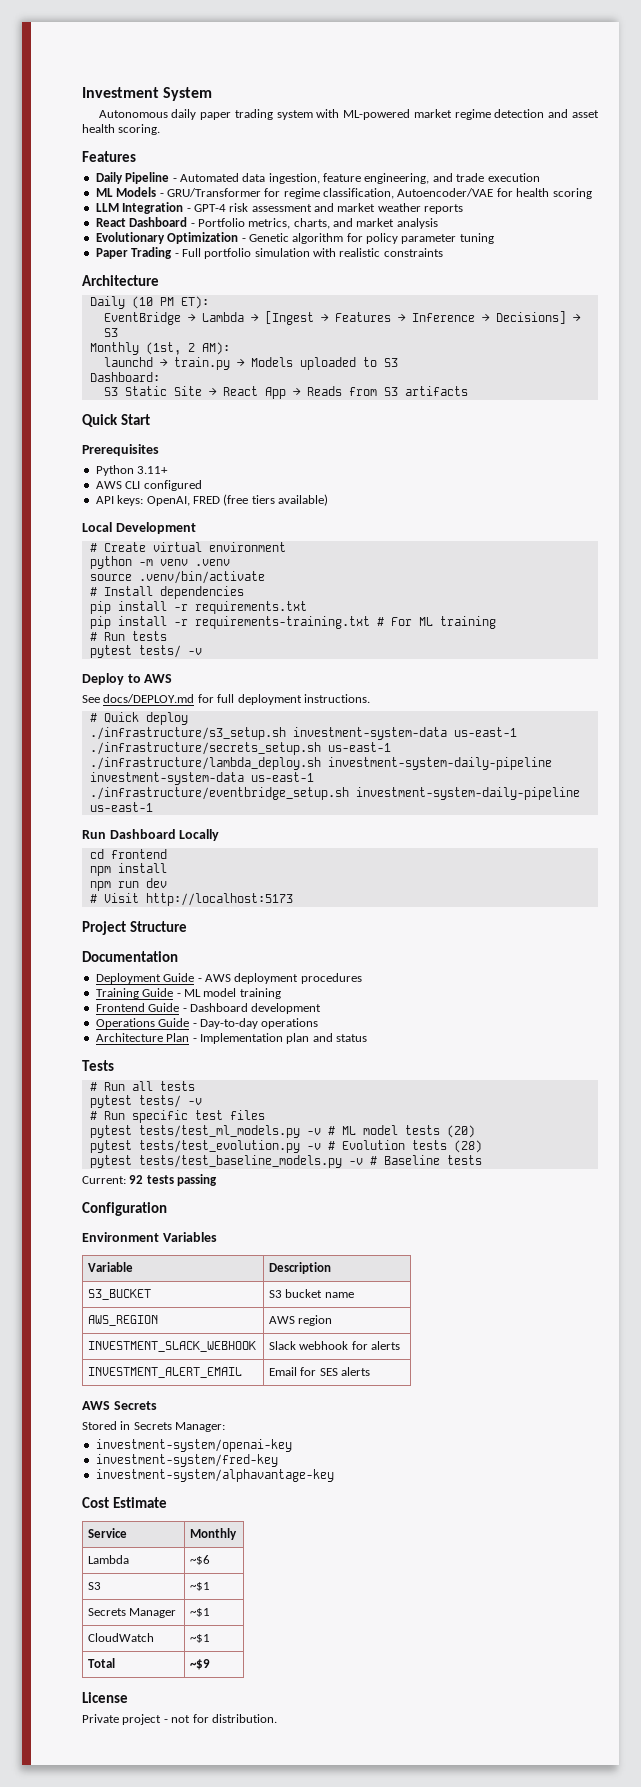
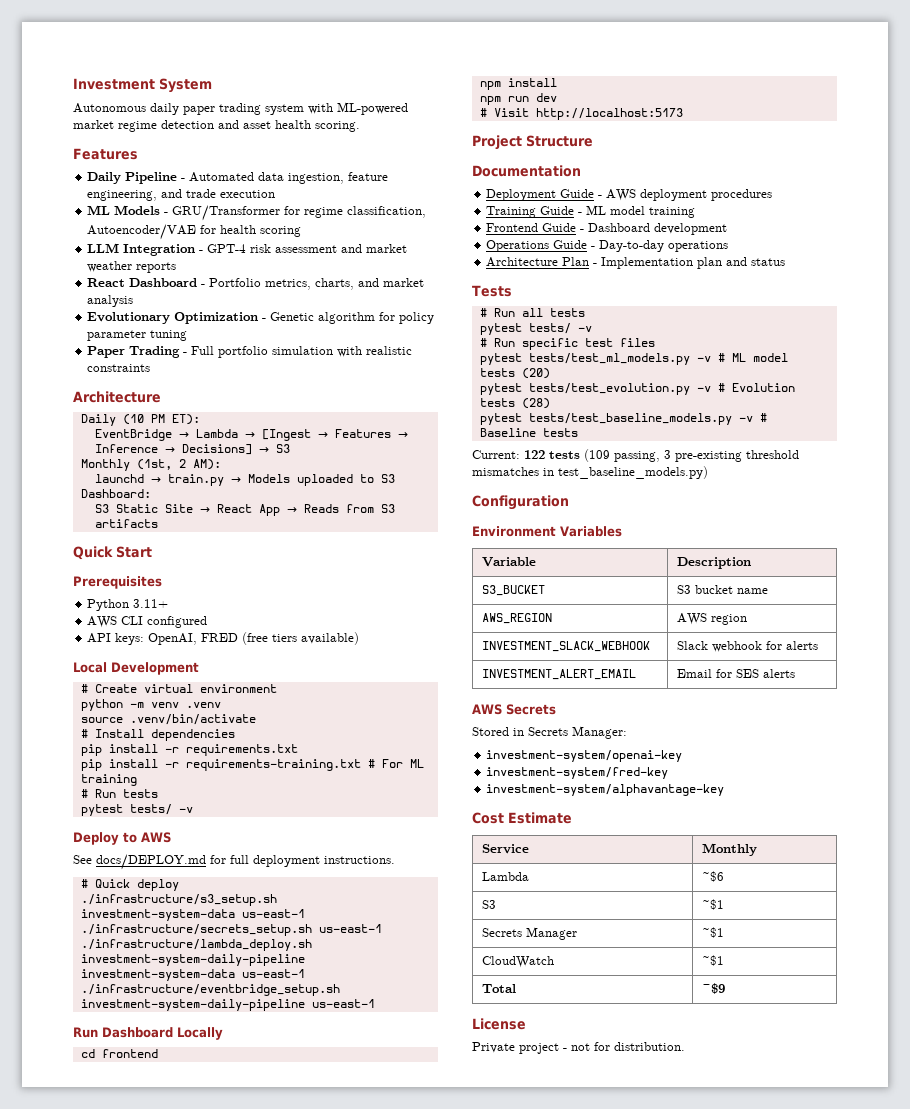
- Current: 92 tests passing
+ Current: 122 tests (109 passing, 3 pre-existing threshold mismatches in test_baseline_models.py)

